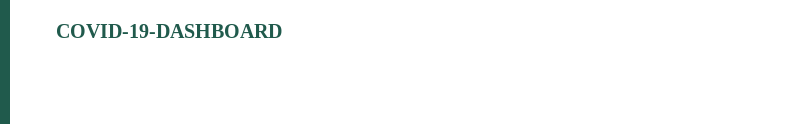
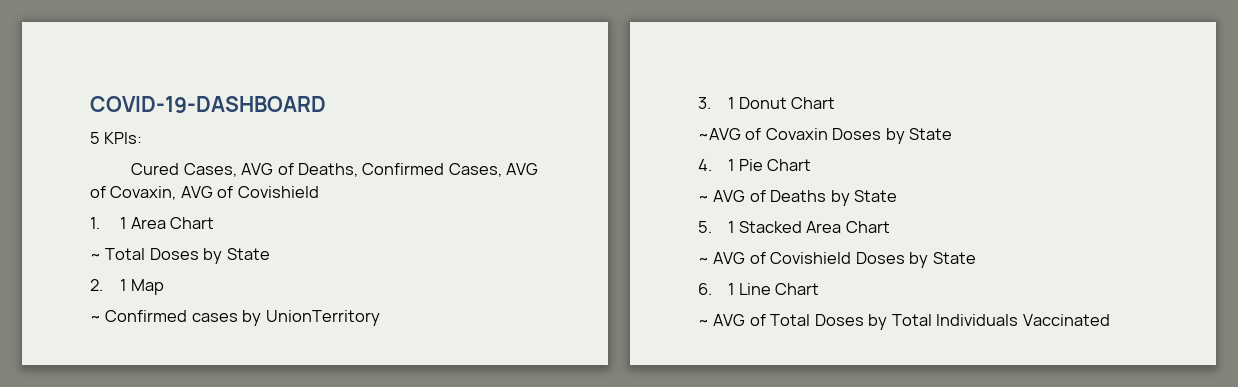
+ 5 KPIs:
+ Cured Cases, AVG of Deaths, Confirmed Cases, AVG of Covaxin, AVG of Covishield
+ 1. 1 Area Chart
+ ~ Total Doses by State
+ 2. 1 Map
+ ~ Confirmed cases by UnionTerritory
+ 3. 1 Donut Chart
+ ~AVG of Covaxin Doses by State
+ 4. 1 Pie Chart
+ ~ AVG of Deaths by State
+ 5. 1 Stacked Area Chart
+ ~ AVG of Covishield Doses by State
+ 6. 1 Line Chart
+ ~ AVG of Total Doses by Total Individuals Vaccinated

